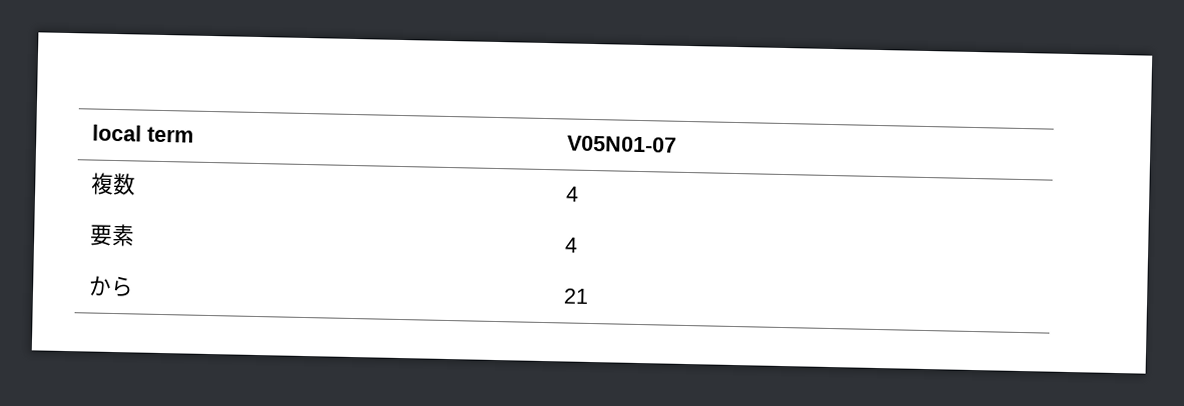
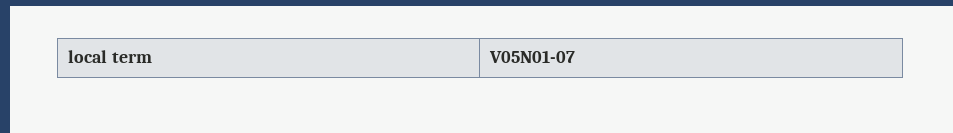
- 複数 | 4
- 要素 | 4
- から | 21

